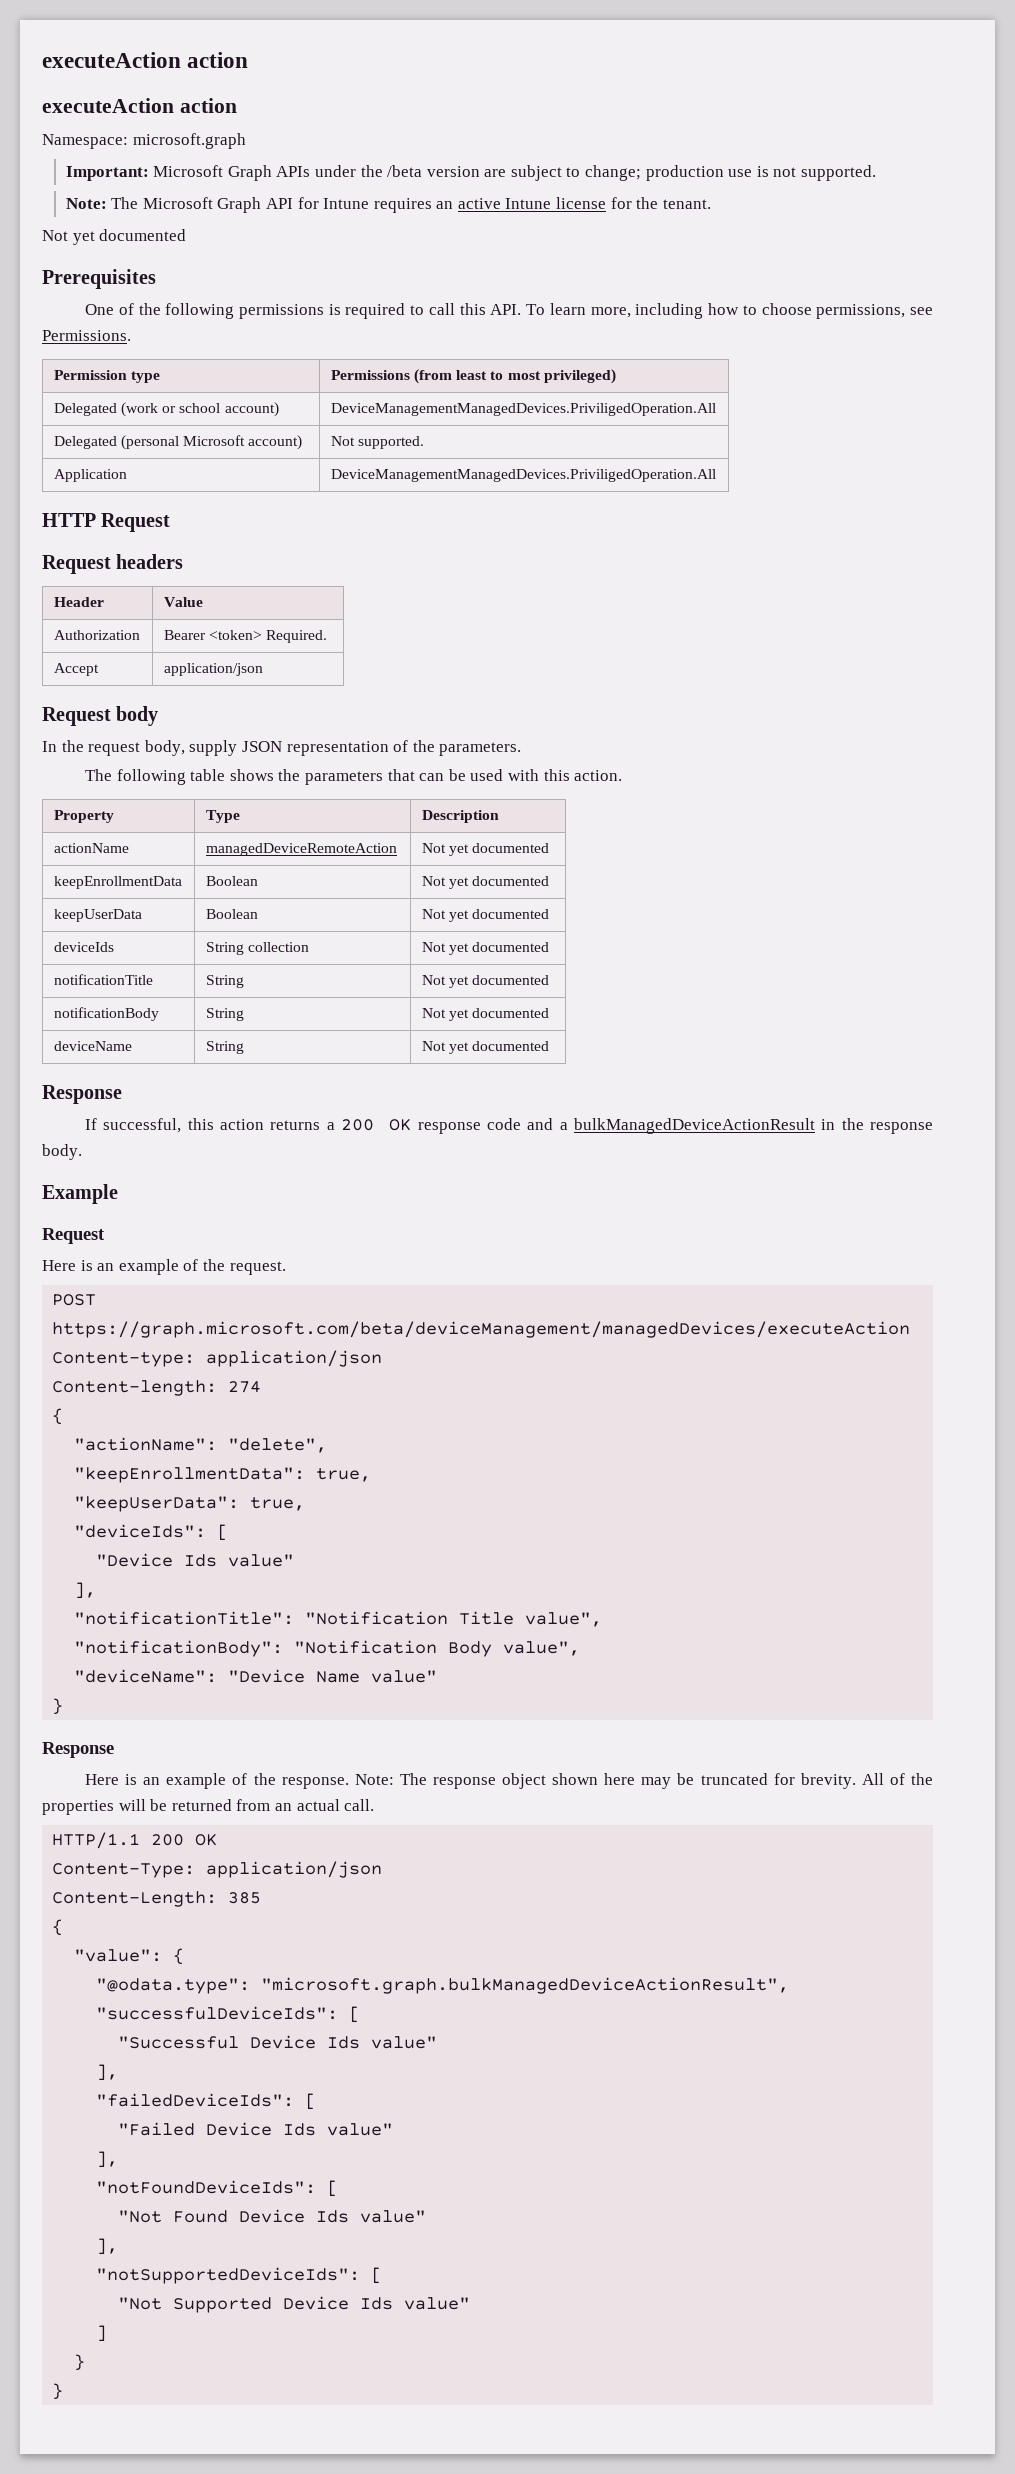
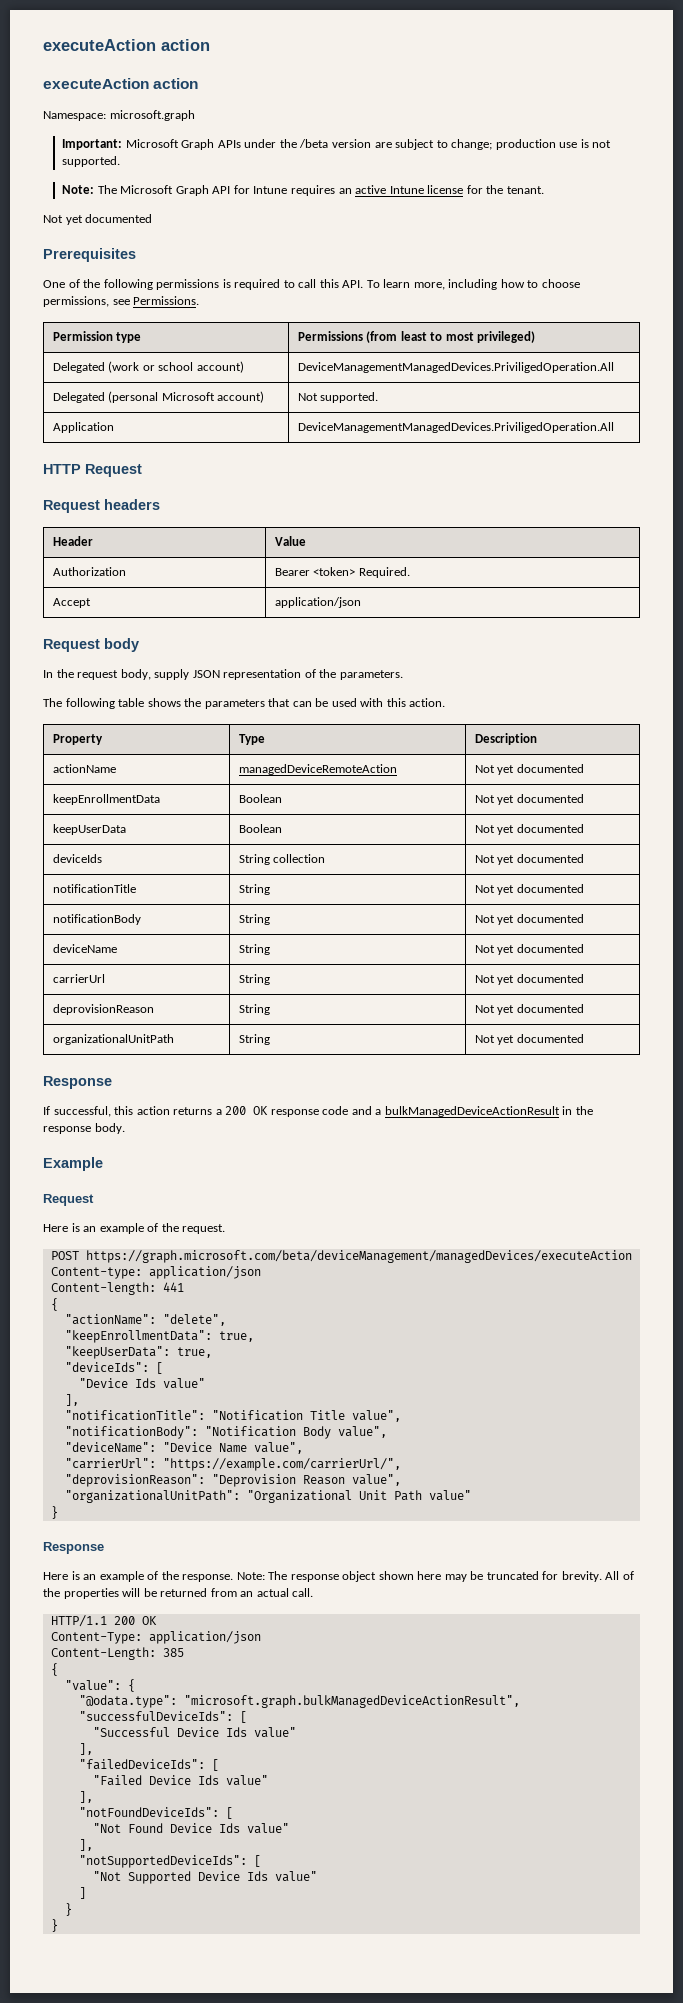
+ carrierUrl | String | Not yet documented
+ deprovisionReason | String | Not yet documented
+ organizationalUnitPath | String | Not yet documented
- Content-length: 274
+ Content-length: 441
- "deviceName": "Device Name value"
+ "deviceName": "Device Name value",
+ "carrierUrl": "https://example.com/carrierUrl/",
+ "deprovisionReason": "Deprovision Reason value",
+ "organizationalUnitPath": "Organizational Unit Path value"

